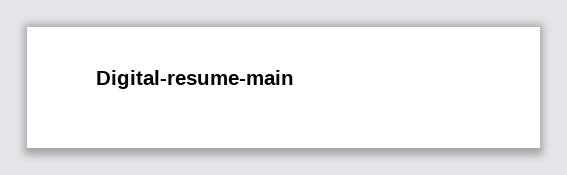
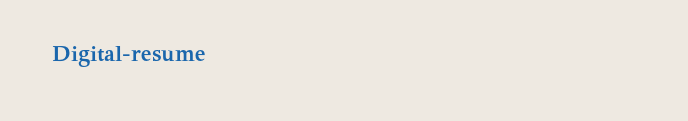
- Digital-resume-main
+ Digital-resume

